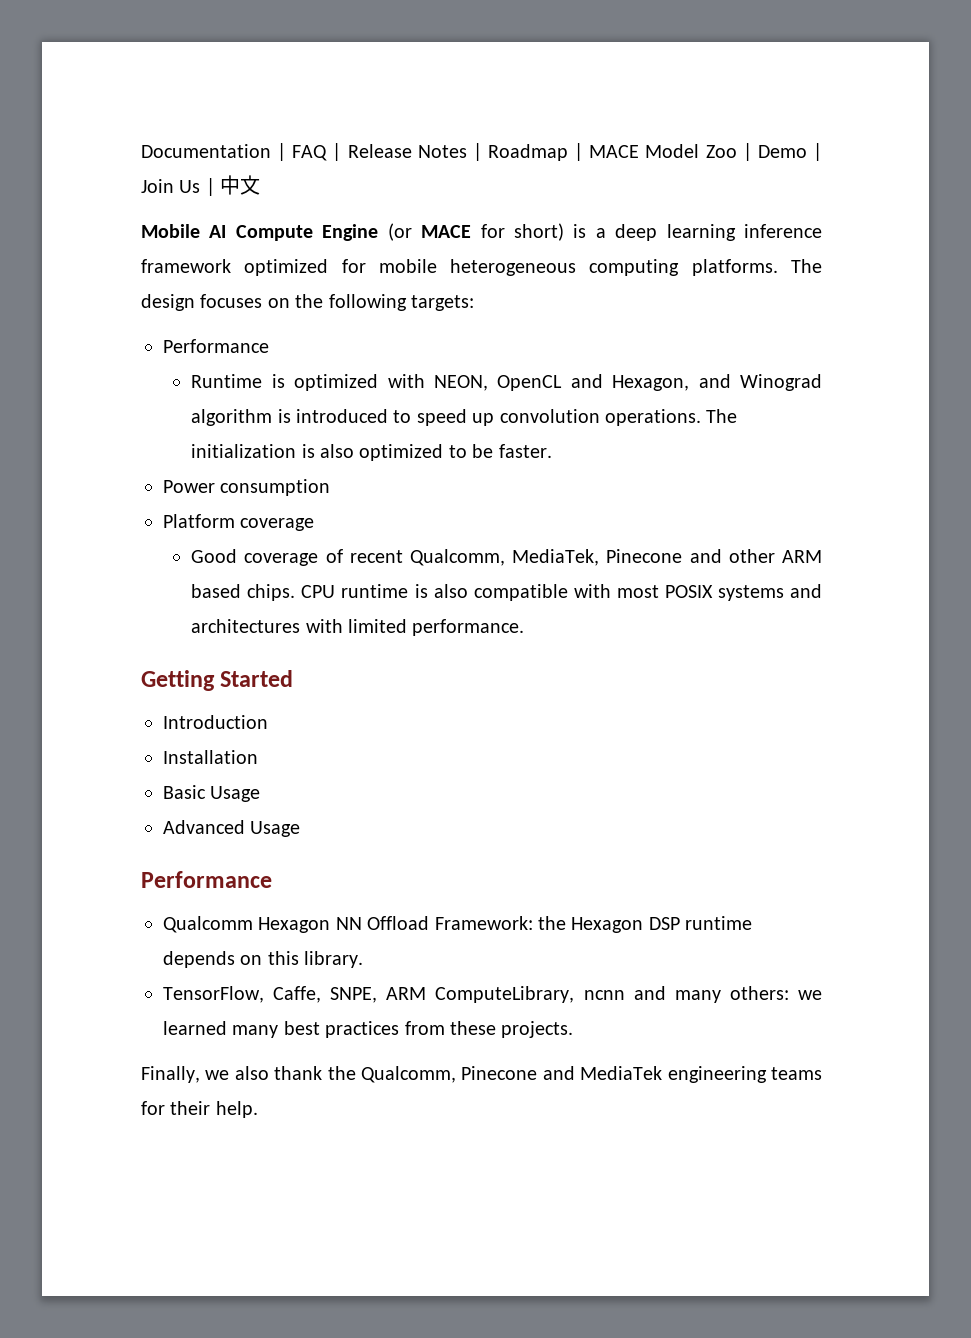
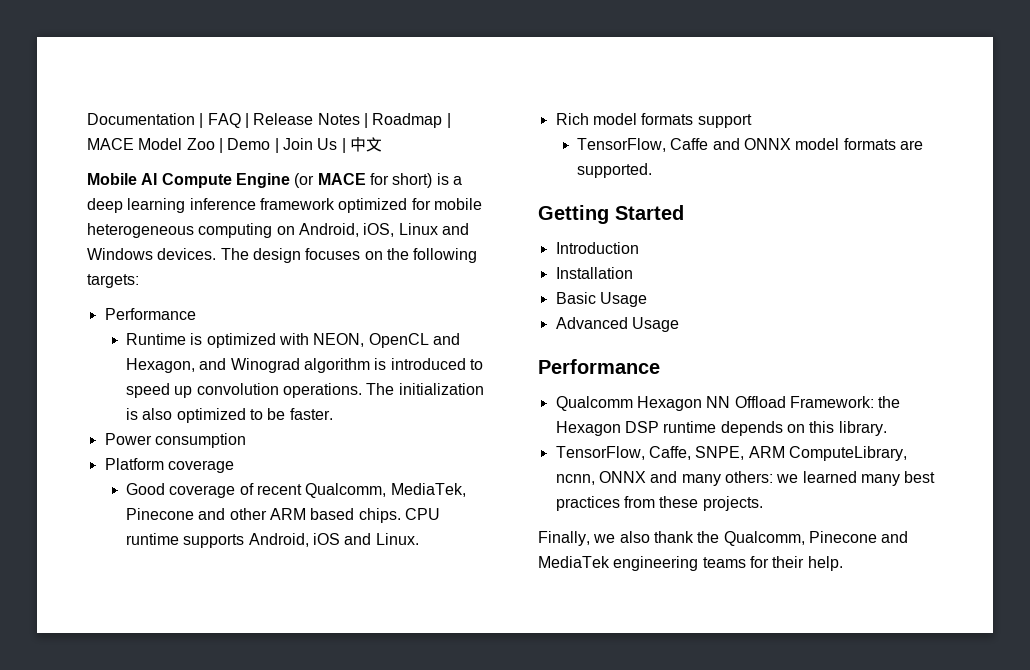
- Mobile AI Compute Engine (or MACE for short) is a deep learning inference framework optimized for mobile heterogeneous computing platforms.
+ Mobile AI Compute Engine (or MACE for short) is a deep learning inference framework optimized for mobile heterogeneous computing on Android, iOS, Linux and Windows devices.
- CPU runtime is also compatible with most POSIX systems and architectures with limited performance.
+ CPU runtime supports Android, iOS and Linux.
+ Rich model formats support
+ TensorFlow, Caffe and ONNX model formats are supported.
- TensorFlow, Caffe, SNPE, ARM ComputeLibrary, ncnn and many others: we learned many best practices from these projects.
+ TensorFlow, Caffe, SNPE, ARM ComputeLibrary, ncnn, ONNX and many others: we learned many best practices from these projects.

